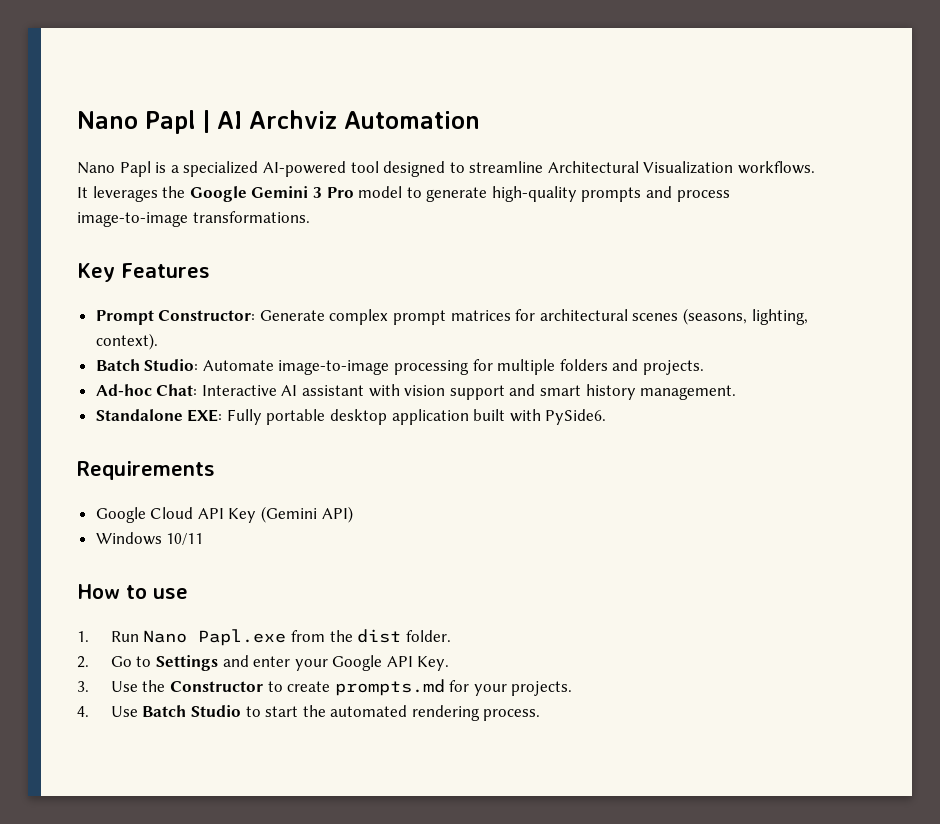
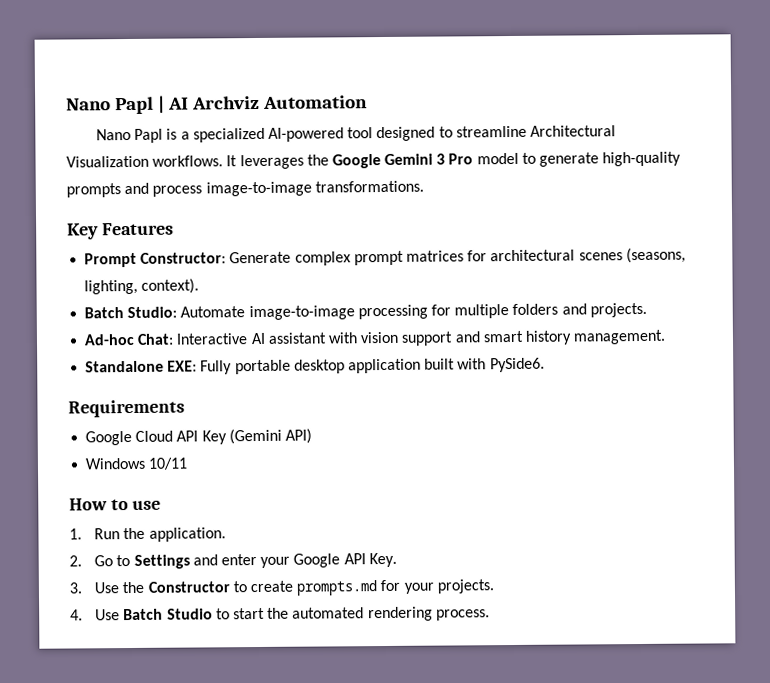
- 1. Run Nano Papl.exe from the dist folder.
+ 1. Run the application.

